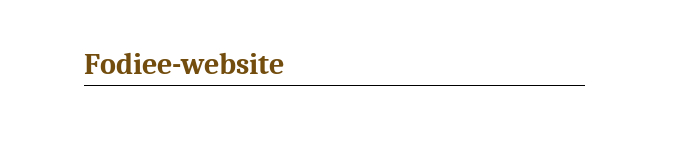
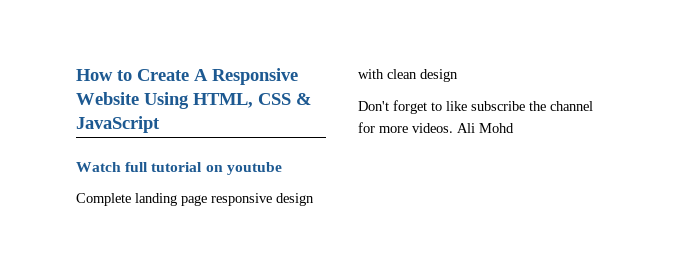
- Fodiee-website
+ How to Create A Responsive Website Using HTML, CSS & JavaScript
+ Watch full tutorial on youtube
+ Complete landing page responsive design with clean design
+ Don't forget to like subscribe the channel for more videos. Ali Mohd

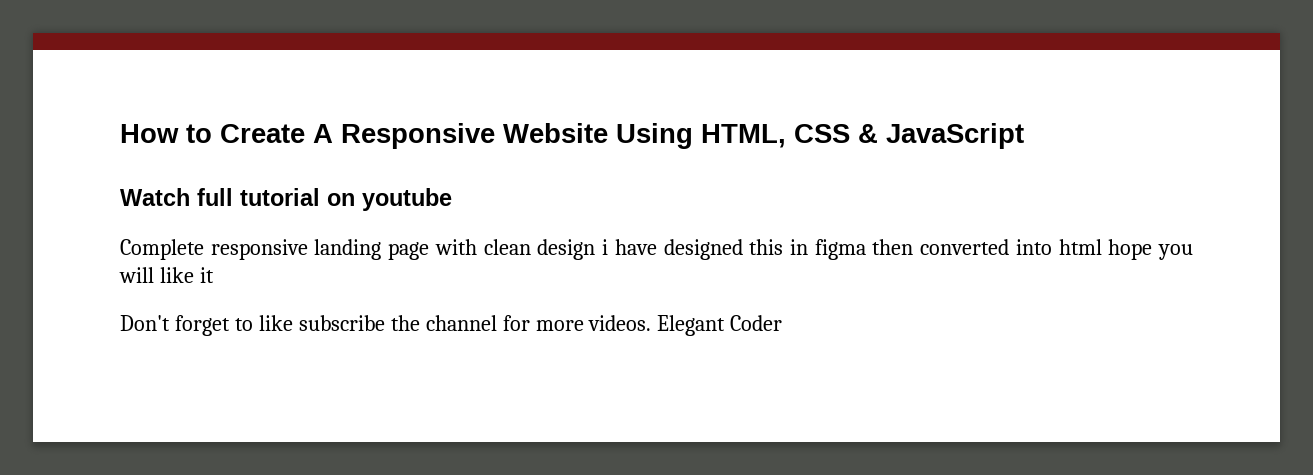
- Complete landing page responsive design with clean design
+ Complete responsive landing page with clean design i have designed this in figma then converted into html hope you will like it
- Ali Mohd
+ Elegant Coder

